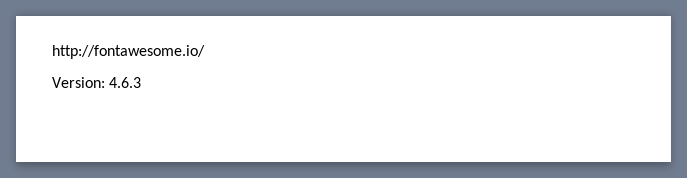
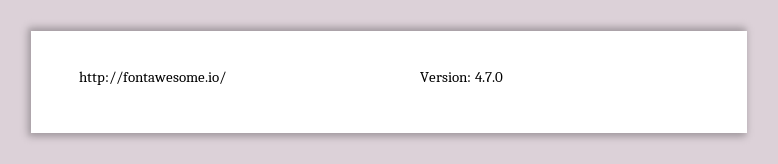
- Version: 4.6.3
+ Version: 4.7.0

